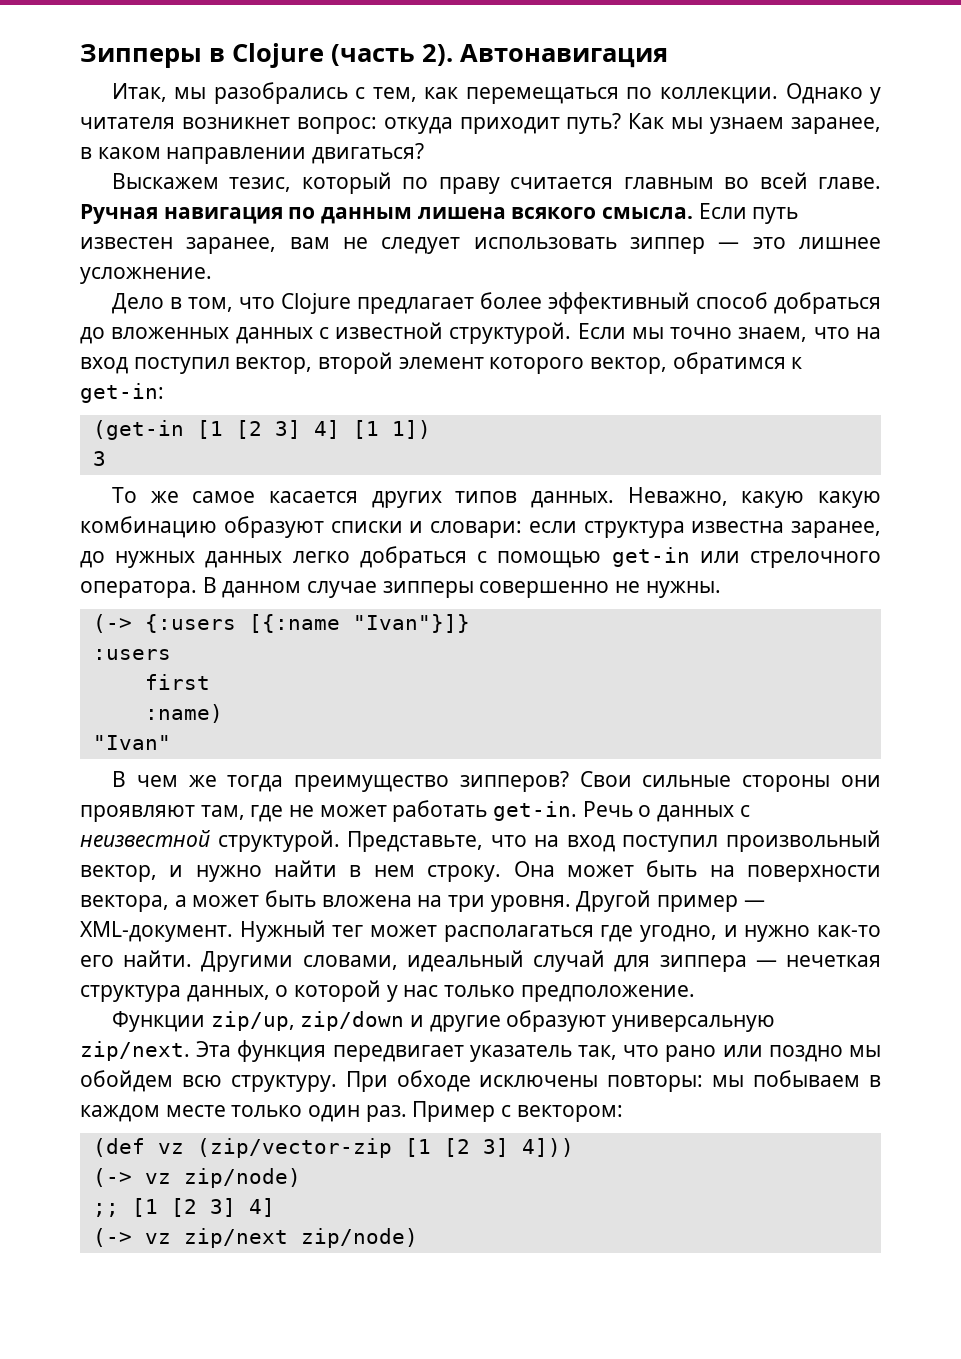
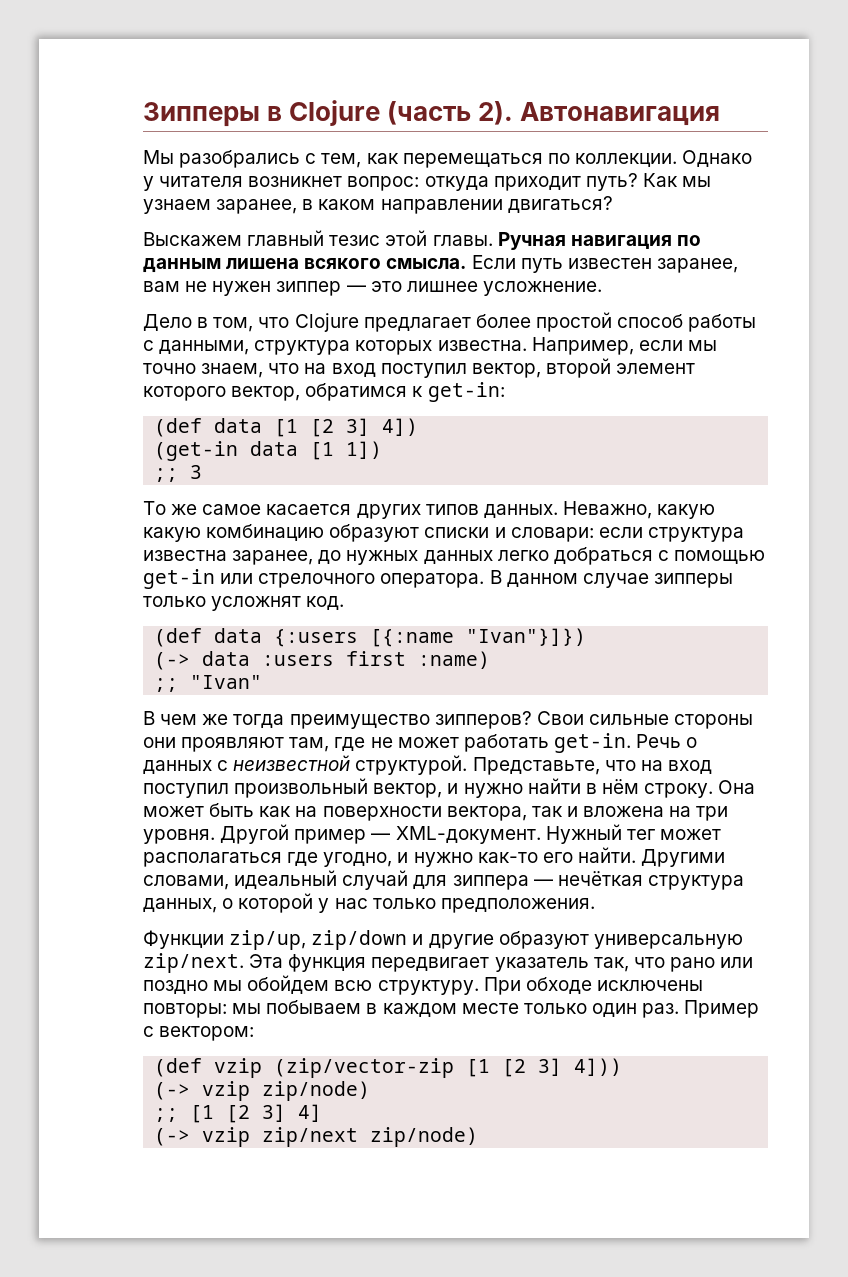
- Итак, мы разобрались с тем, как перемещаться по коллекции.
+ Мы разобрались с тем, как перемещаться по коллекции.
- Выскажем тезис, который по праву считается главным во всей главе.
+ Выскажем главный тезис этой главы.
- Если путь известен заранее, вам не следует использовать зиппер — это лишнее усложнение.
+ Если путь известен заранее, вам не нужен зиппер — это лишнее усложнение.
- Дело в том, что Clojure предлагает более эффективный способ добраться до вложенных данных с известной структурой. Если мы точно знаем, что на вход поступил вектор, второй элемент которого вектор, обратимся к get-in:
+ Дело в том, что Clojure предлагает более простой способ работы с данными, структура которых известна. Например, если мы точно знаем, что на вход поступил вектор, второй элемент которого вектор, обратимся к get-in:
- (get-in [1 [2 3] 4] [1 1])
+ (def data [1 [2 3] 4])
+ (get-in data [1 1])
- 3
+ ;; 3
- В данном случае зипперы совершенно не нужны.
- (-> {:users [{:name "Ivan"}]}
- :users
- first
- :name)
+ В данном случае зипперы только усложнят код.
+ (def data {:users [{:name "Ivan"}]})
+ (-> data :users first :name)
- "Ivan"
+ ;; "Ivan"
- Представьте, что на вход поступил произвольный вектор, и нужно найти в нем строку.
+ Представьте, что на вход поступил произвольный вектор, и нужно найти в нём строку.
- Она может быть на поверхности вектора, а может быть вложена на три уровня.
+ Она может быть как на поверхности вектора, так и вложена на три уровня.
- Другими словами, идеальный случай для зиппера — нечеткая структура данных, о которой у нас только предположение.
+ Другими словами, идеальный случай для зиппера — нечёткая структура данных, о которой у нас только предположения.
- (def vz (zip/vector-zip [1 [2 3] 4]))
+ (def vzip (zip/vector-zip [1 [2 3] 4]))
- (-> vz zip/node)
+ (-> vzip zip/node)
- (-> vz zip/next zip/node)
+ (-> vzip zip/next zip/node)

